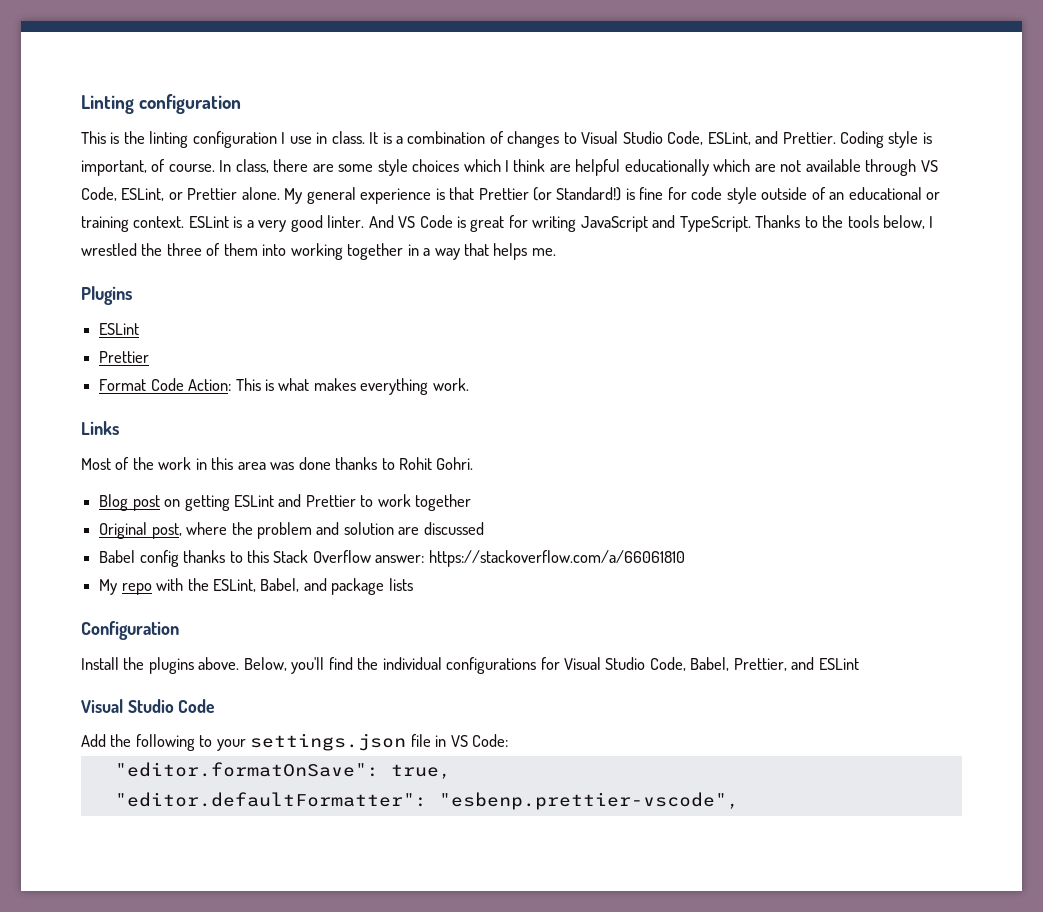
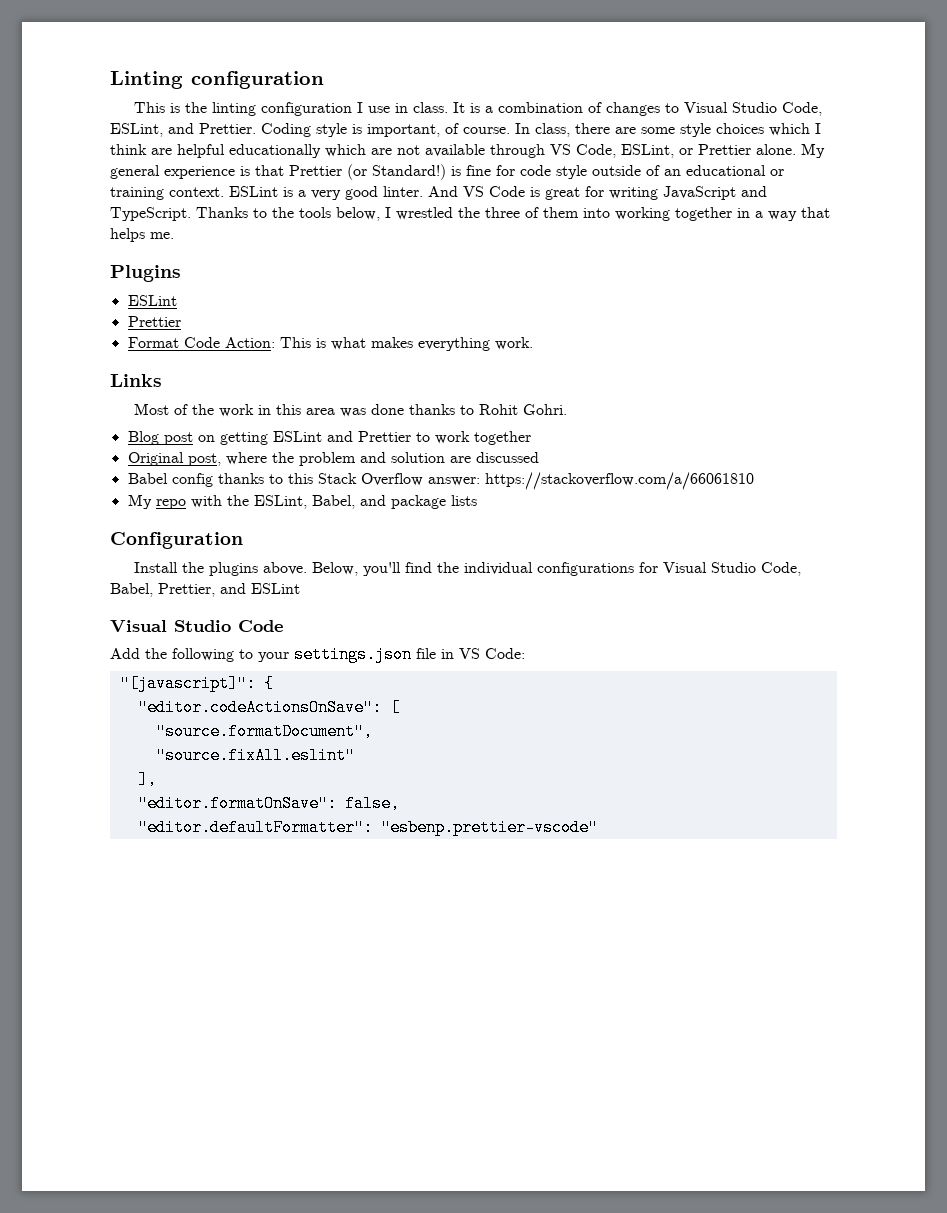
+ "[javascript]": {
+ "editor.codeActionsOnSave": [
+ "source.formatDocument",
+ "source.fixAll.eslint"
+ ],
- "editor.formatOnSave": true,
+ "editor.formatOnSave": false,
- "editor.defaultFormatter": "esbenp.prettier-vscode",
+ "editor.defaultFormatter": "esbenp.prettier-vscode"

